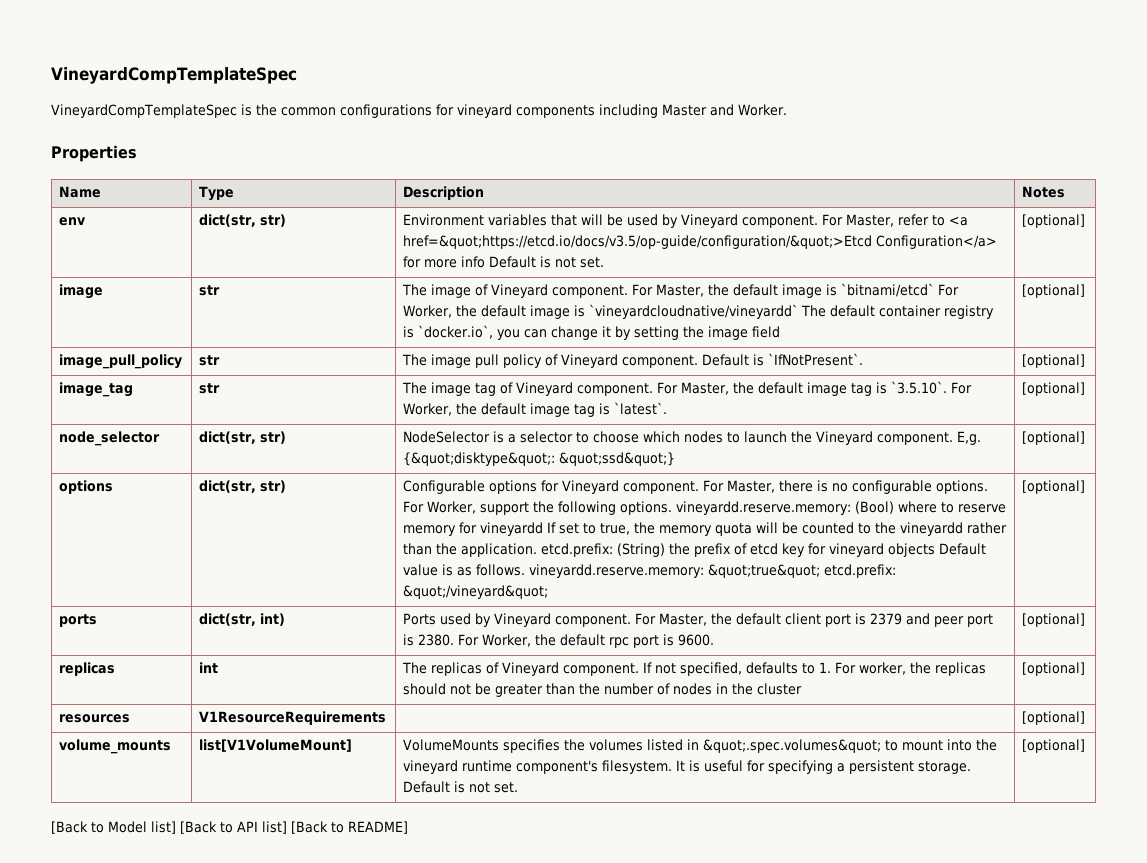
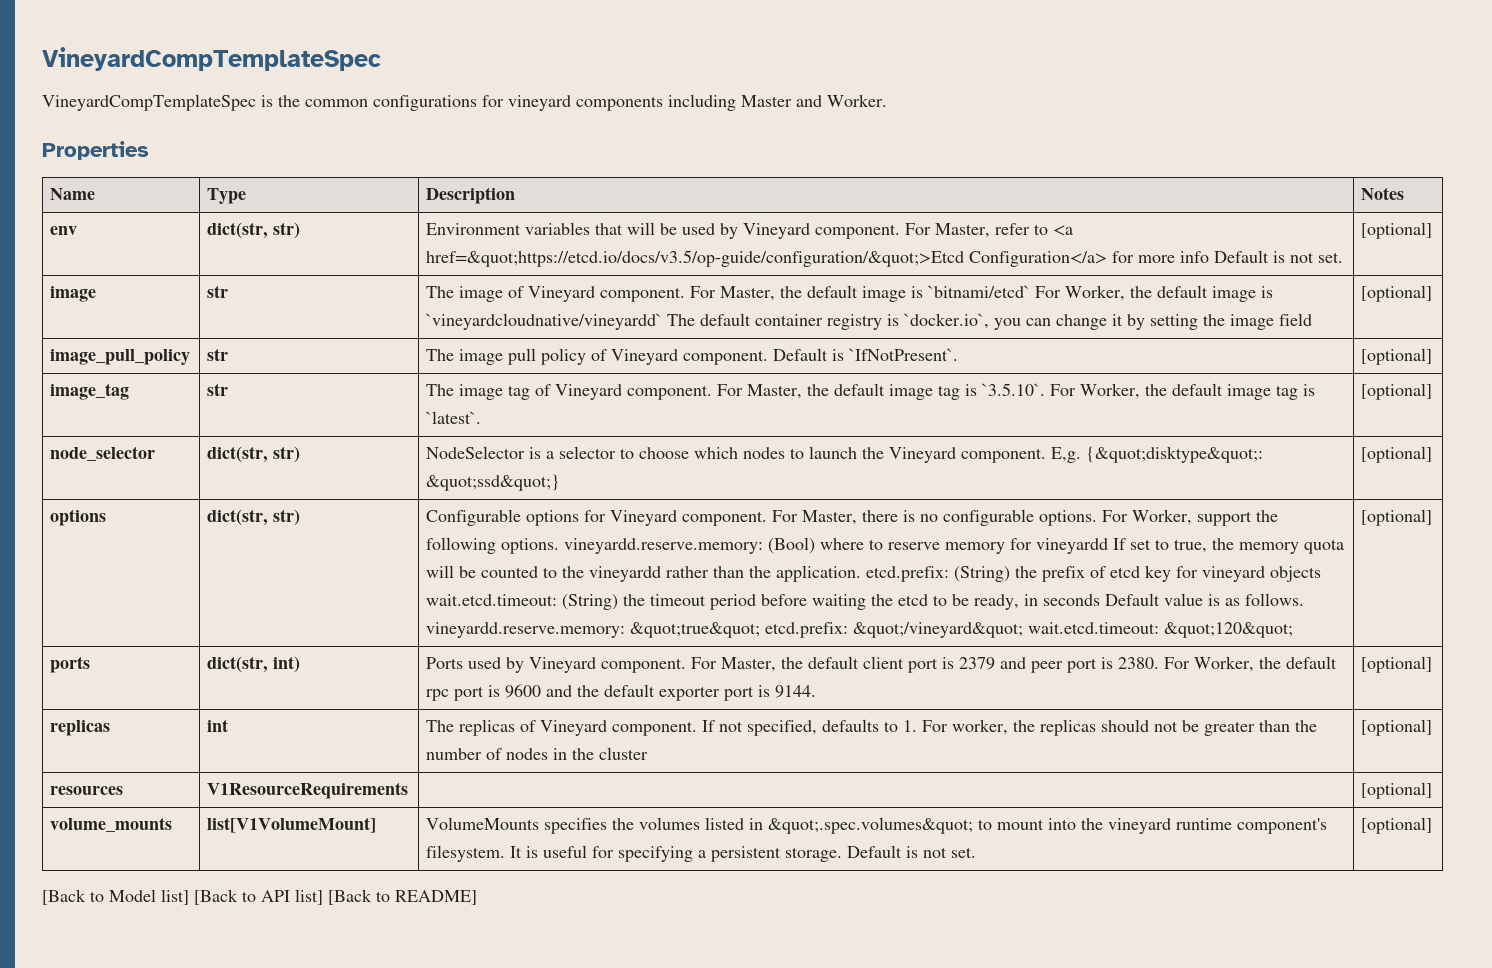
- For Worker, support the following options. vineyardd.reserve.memory: (Bool) where to reserve memory for vineyardd If set to true, the memory quota will be counted to the vineyardd rather than the application. etcd.prefix: (String) the prefix of etcd key for vineyard objects Default value is as follows. vineyardd.reserve.memory: &quot;true&quot; etcd.prefix: &quot;/vineyard&quot;
+ For Worker, support the following options. vineyardd.reserve.memory: (Bool) where to reserve memory for vineyardd If set to true, the memory quota will be counted to the vineyardd rather than the application. etcd.prefix: (String) the prefix of etcd key for vineyard objects wait.etcd.timeout: (String) the timeout period before waiting the etcd to be ready, in seconds Default value is as follows. vineyardd.reserve.memory: &quot;true&quot; etcd.prefix: &quot;/vineyard&quot; wait.etcd.timeout: &quot;120&quot;
- ports | dict(str, int) | Ports used by Vineyard component. For Master, the default client port is 2379 and peer port is 2380. For Worker, the default rpc port is 9600. | [optional]
+ ports | dict(str, int) | Ports used by Vineyard component. For Master, the default client port is 2379 and peer port is 2380. For Worker, the default rpc port is 9600 and the default exporter port is 9144. | [optional]

